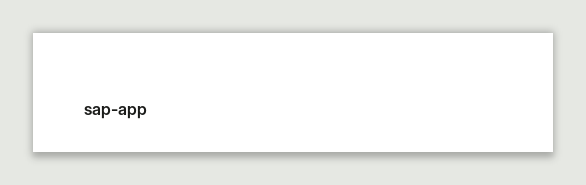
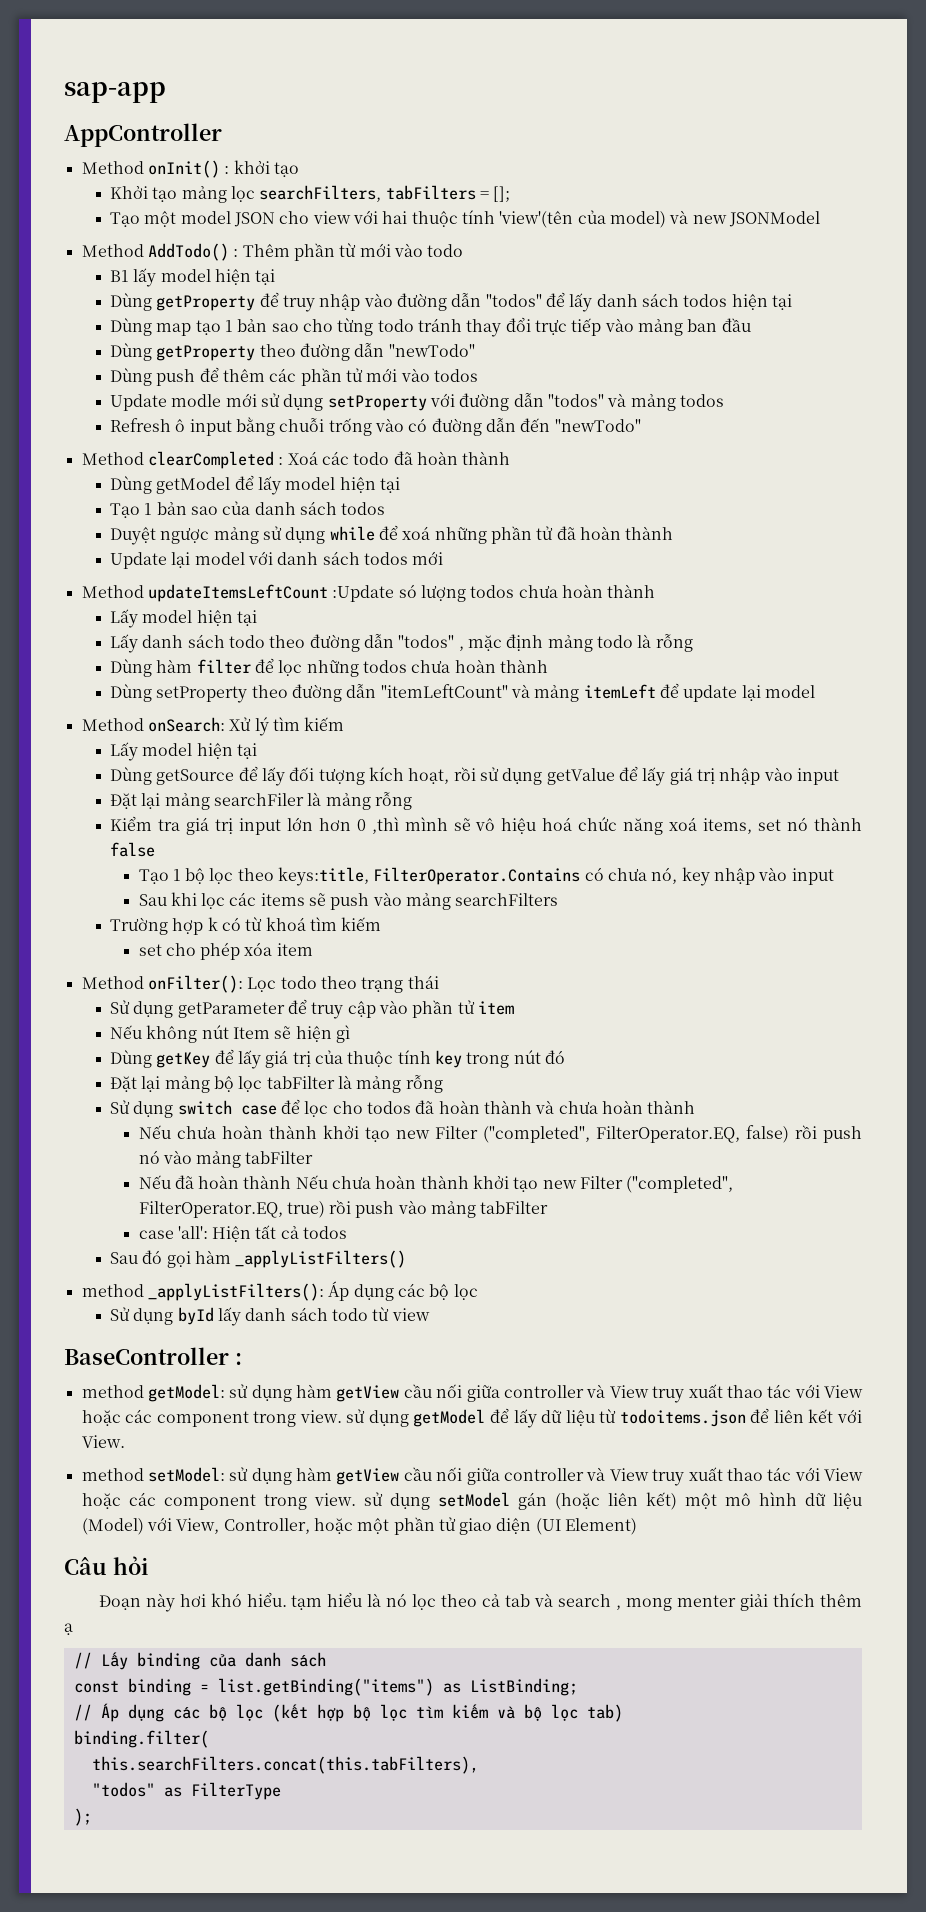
+ AppController
+ Method onInit() : khởi tạo
+ Khởi tạo mảng lọc searchFilters, tabFilters = [];
+ Tạo một model JSON cho view với hai thuộc tính 'view'(tên của model) và new JSONModel
+ Method AddTodo() : Thêm phần từ mới vào todo
+ B1 lấy model hiện tại
+ Dùng getProperty để truy nhập vào đường dẫn "todos" để lấy danh sách todos hiện tại
+ Dùng map tạo 1 bản sao cho từng todo tránh thay đổi trực tiếp vào mảng ban đầu
+ Dùng getProperty theo đường dẫn "newTodo"
+ Dùng push để thêm các phần tử mới vào todos
+ Update modle mới sử dụng setProperty với đường dẫn "todos" và mảng todos
+ Refresh ô input bằng chuỗi trống vào có đường dẫn đến "newTodo"
+ Method clearCompleted : Xoá các todo đã hoàn thành
+ Dùng getModel để lấy model hiện tại
+ Tạo 1 bản sao của danh sách todos
+ Duyệt ngược mảng sử dụng while để xoá những phần tử đã hoàn thành
+ Update lại model với danh sách todos mới
+ Method updateItemsLeftCount :Update só lượng todos chưa hoàn thành
+ Lấy model hiện tại
+ Lấy danh sách todo theo đường dẫn "todos" , mặc định mảng todo là rỗng
+ Dùng hàm filter để lọc những todos chưa hoàn thành
+ Dùng setProperty theo đường dẫn "itemLeftCount" và mảng itemLeft để update lại model
+ Method onSearch: Xử lý tìm kiếm
+ Lấy model hiện tại
+ Dùng getSource để lấy đối tượng kích hoạt, rồi sử dụng getValue để lấy giá trị nhập vào input
+ Đặt lại mảng searchFiler là mảng rỗng
+ Kiểm tra giá trị input lớn hơn 0 ,thì mình sẽ vô hiệu hoá chức năng xoá items, set nó thành false
+ Tạo 1 bộ lọc theo keys:title, FilterOperator.Contains có chưa nó, key nhập vào input
+ Sau khi lọc các items sẽ push vào mảng searchFilters
+ Trường hợp k có từ khoá tìm kiếm
+ set cho phép xóa item
+ Method onFilter(): Lọc todo theo trạng thái
+ Sử dụng getParameter để truy cập vào phần tử item
+ Nếu không nút Item sẽ hiện gì
+ Dùng getKey để lấy giá trị của thuộc tính key trong nút đó
+ Đặt lại mảng bộ lọc tabFilter là mảng rỗng
+ Sử dụng switch case để lọc cho todos đã hoàn thành và chưa hoàn thành
+ Nếu chưa hoàn thành khởi tạo new Filter ("completed", FilterOperator.EQ, false) rồi push nó vào mảng tabFilter
+ Nếu đã hoàn thành Nếu chưa hoàn thành khởi tạo new Filter ("completed", FilterOperator.EQ, true) rồi push vào mảng tabFilter
+ case 'all': Hiện tất cả todos
+ Sau đó gọi hàm _applyListFilters()
+ method _applyListFilters(): Áp dụng các bộ lọc
+ Sử dụng byId lấy danh sách todo từ view
+ BaseController :
+ method getModel: sử dụng hàm getView cầu nối giữa controller và View truy xuất thao tác với View hoặc các component trong view. sử dụng getModel để lấy dữ liệu từ todoitems.json để liên kết với View.
+ method setModel: sử dụng hàm getView cầu nối giữa controller và View truy xuất thao tác với View hoặc các component trong view. sử dụng setModel gán (hoặc liên kết) một mô hình dữ liệu (Model) với View, Controller, hoặc một phần tử giao diện (UI Element)
+ Câu hỏi
+ Đoạn này hơi khó hiểu. tạm hiểu là nó lọc theo cả tab và search , mong menter giải thích thêm ạ
+ // Lấy binding của danh sách
+ const binding = list.getBinding("items") as ListBinding;
+ // Áp dụng các bộ lọc (kết hợp bộ lọc tìm kiếm và bộ lọc tab)
+ binding.filter(
+ this.searchFilters.concat(this.tabFilters),
+ "todos" as FilterType
+ );

